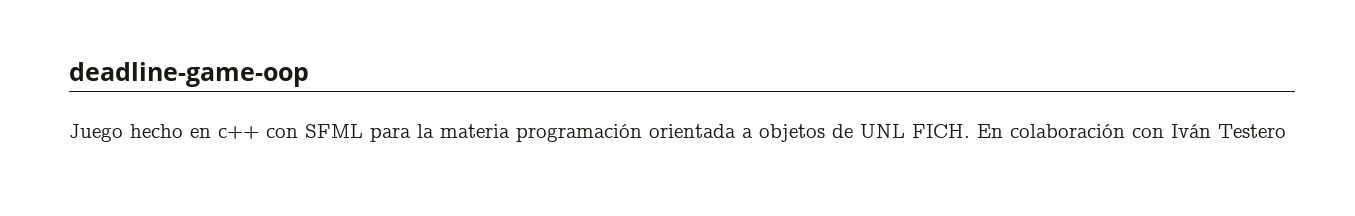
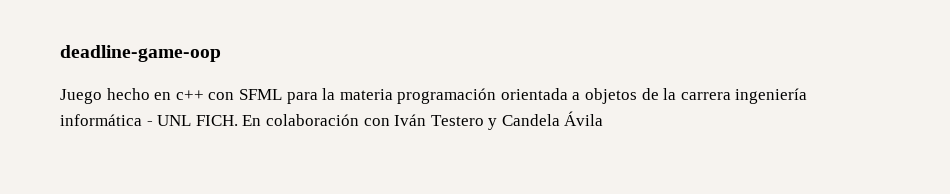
- Juego hecho en c++ con SFML para la materia programación orientada a objetos de UNL FICH.
+ Juego hecho en c++ con SFML para la materia programación orientada a objetos de la carrera ingeniería informática - UNL FICH.
- En colaboración con Iván Testero
+ En colaboración con Iván Testero y Candela Ávila

